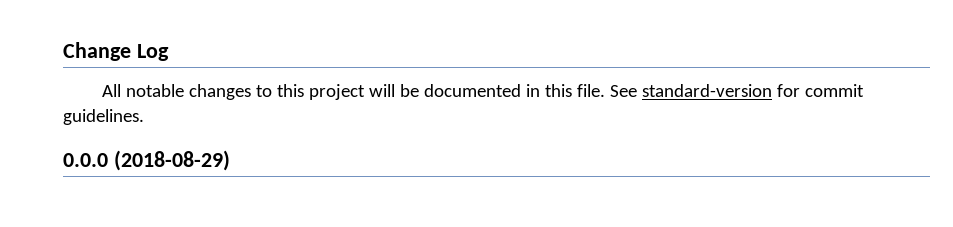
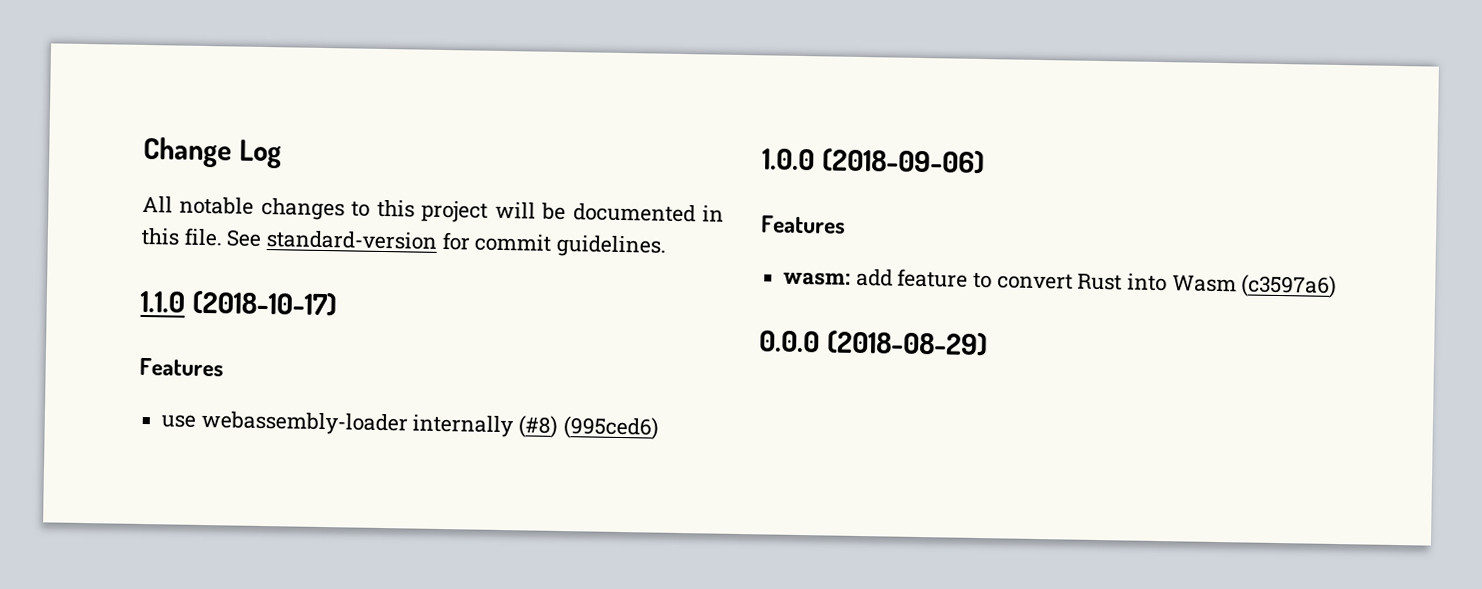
+ 1.1.0 (2018-10-17)
+ Features
+ use webassembly-loader internally (#8) (995ced6)
+ 1.0.0 (2018-09-06)
+ Features
+ wasm: add feature to convert Rust into Wasm (c3597a6)

